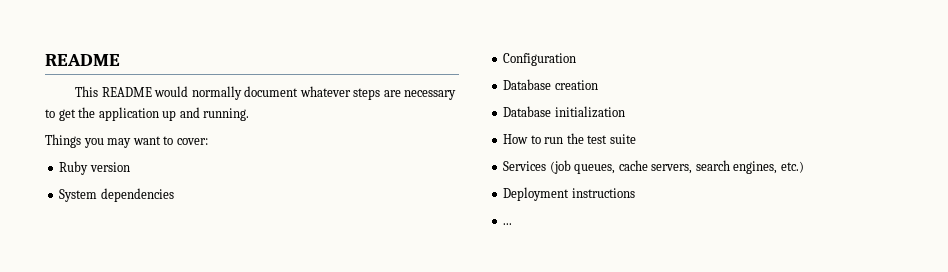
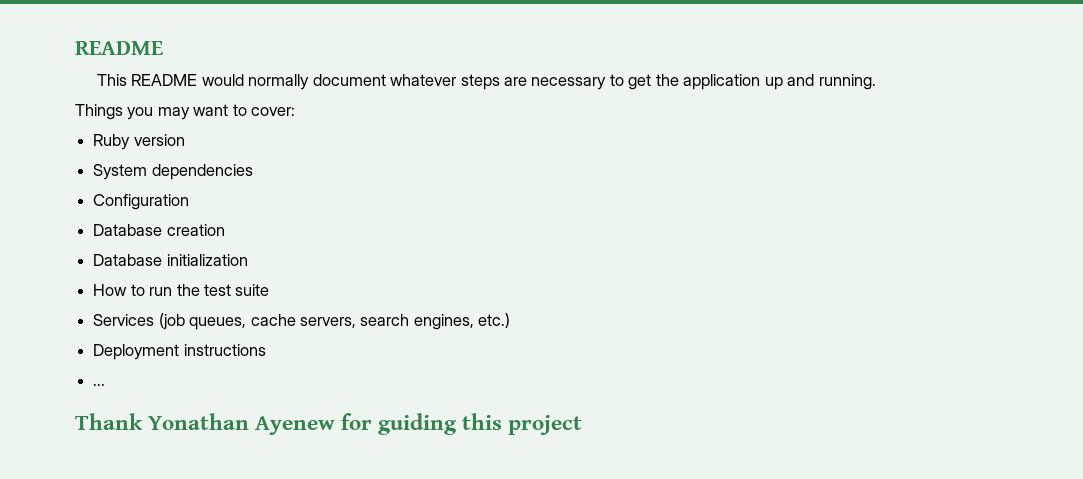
+ Thank Yonathan Ayenew for guiding this project

